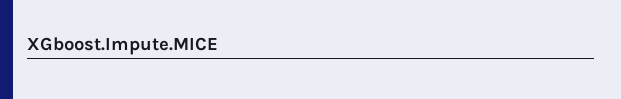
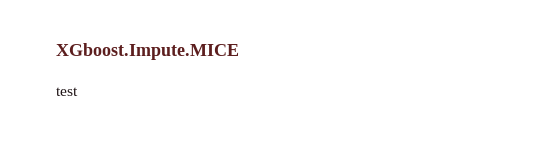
+ test

